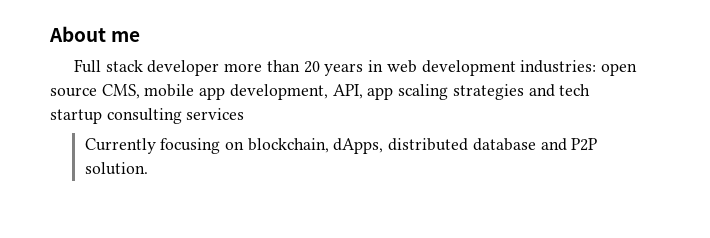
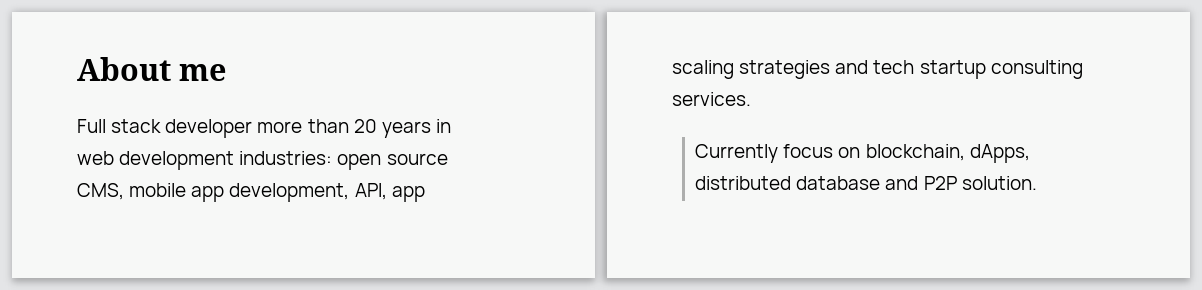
- Full stack developer more than 20 years in web development industries: open source CMS, mobile app development, API, app scaling strategies and tech startup consulting services
+ Full stack developer more than 20 years in web development industries: open source CMS, mobile app development, API, app scaling strategies and tech startup consulting services.
- Currently focusing on blockchain, dApps, distributed database and P2P solution.
+ Currently focus on blockchain, dApps, distributed database and P2P solution.

